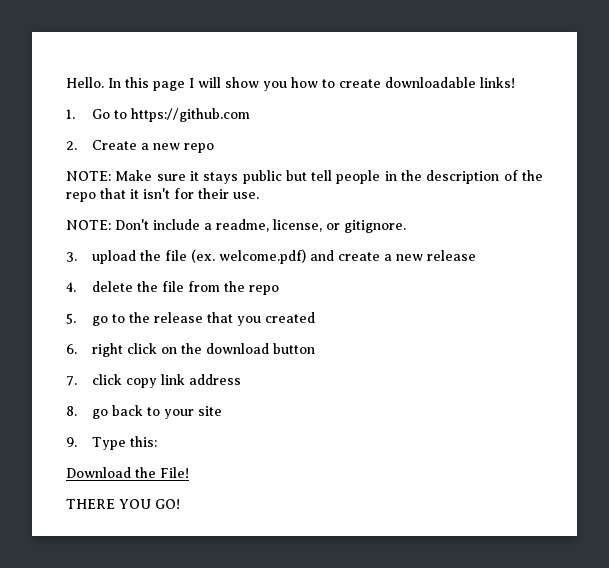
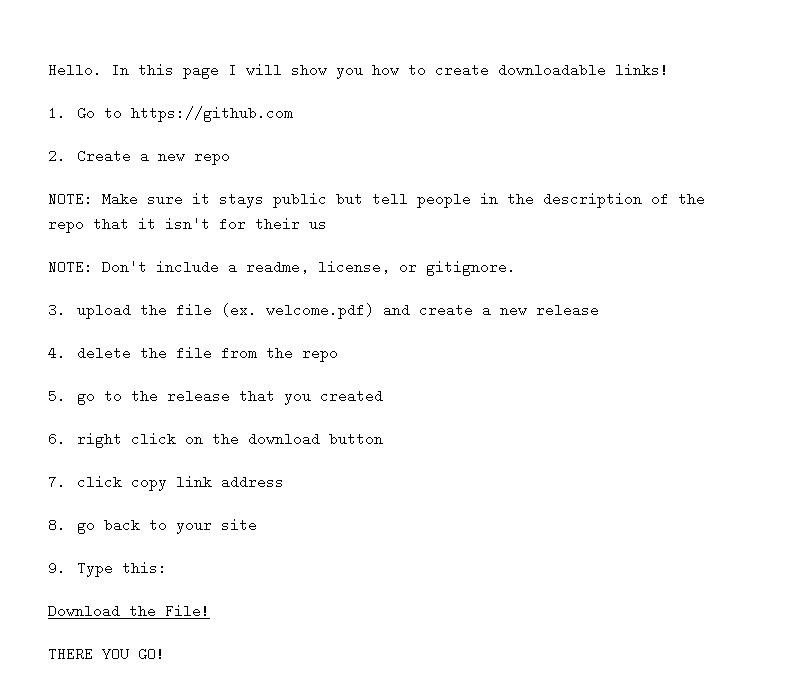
- NOTE: Make sure it stays public but tell people in the description of the repo that it isn't for their use.
+ NOTE: Make sure it stays public but tell people in the description of the repo that it isn't for their us

